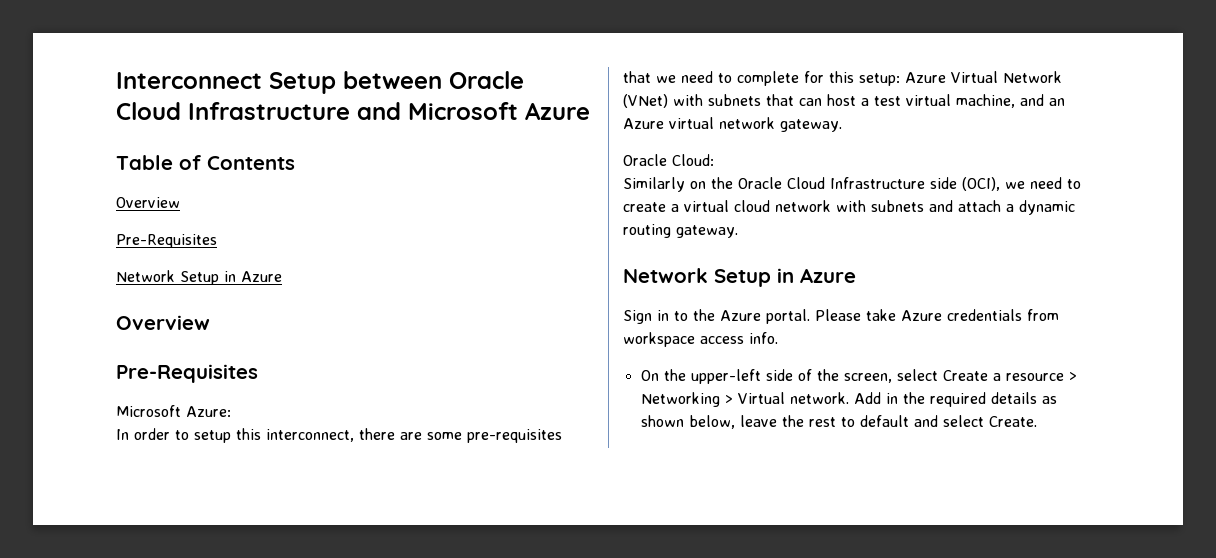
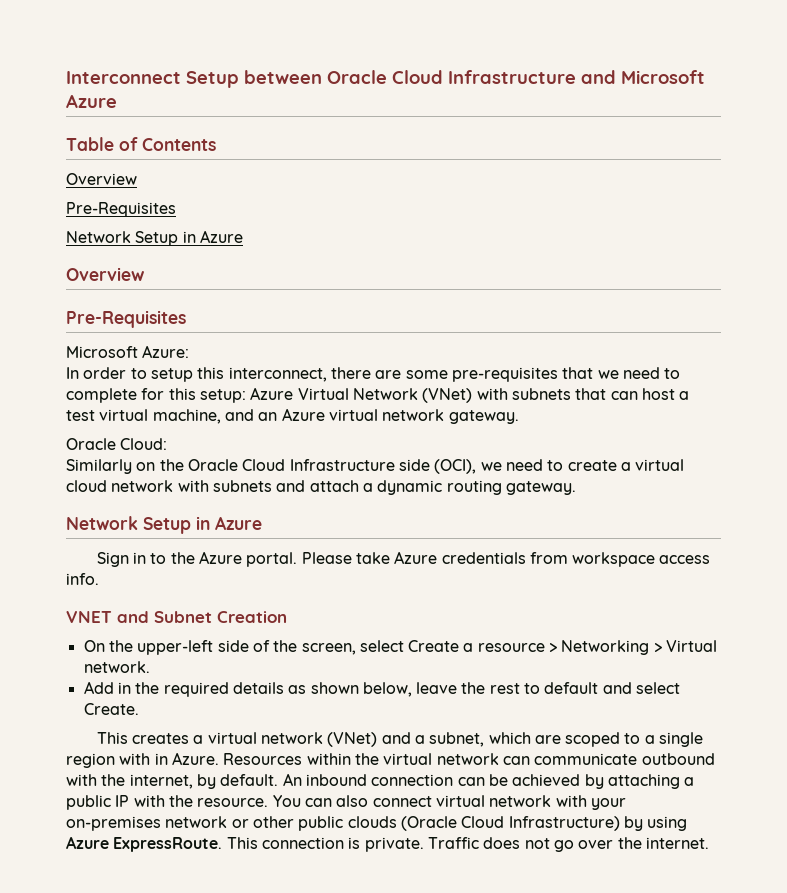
+ VNET and Subnet Creation
- On the upper-left side of the screen, select Create a resource > Networking > Virtual network. Add in the required details as shown below, leave the rest to default and select Create.
+ On the upper-left side of the screen, select Create a resource > Networking > Virtual network.
+ Add in the required details as shown below, leave the rest to default and select Create.
+ This creates a virtual network (VNet) and a subnet, which are scoped to a single region with in Azure. Resources within the virtual network can communicate outbound with the internet, by default. An inbound connection can be achieved by attaching a public IP with the resource. You can also connect virtual network with your on-premises network or other public clouds (Oracle Cloud Infrastructure) by using Azure ExpressRoute. This connection is private. Traffic does not go over the internet.

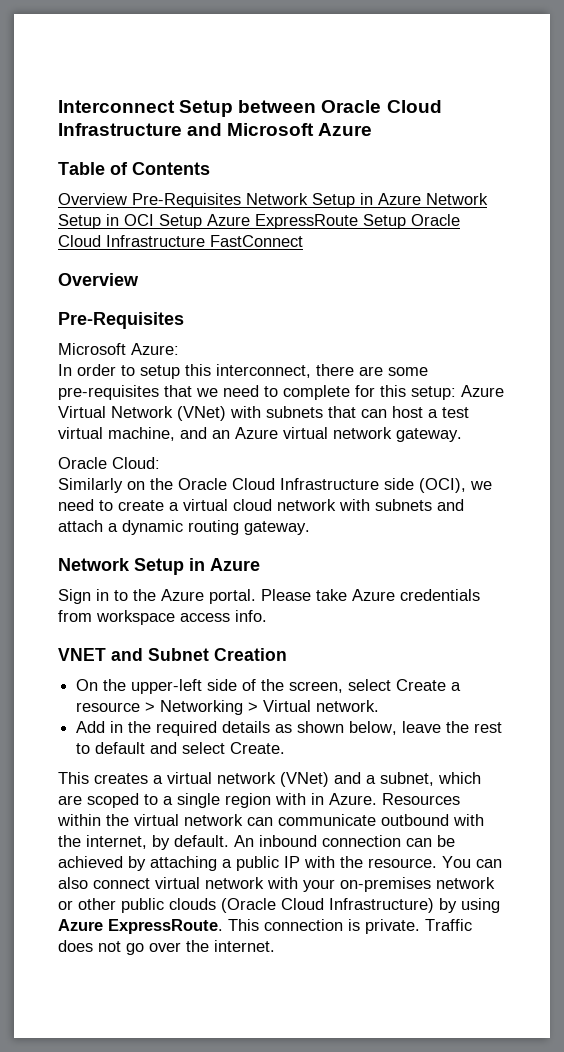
  Table of Contents
- Overview
- Pre-Requisites
- Network Setup in Azure
+ Overview Pre-Requisites Network Setup in Azure Network Setup in OCI Setup Azure ExpressRoute Setup Oracle Cloud Infrastructure FastConnect

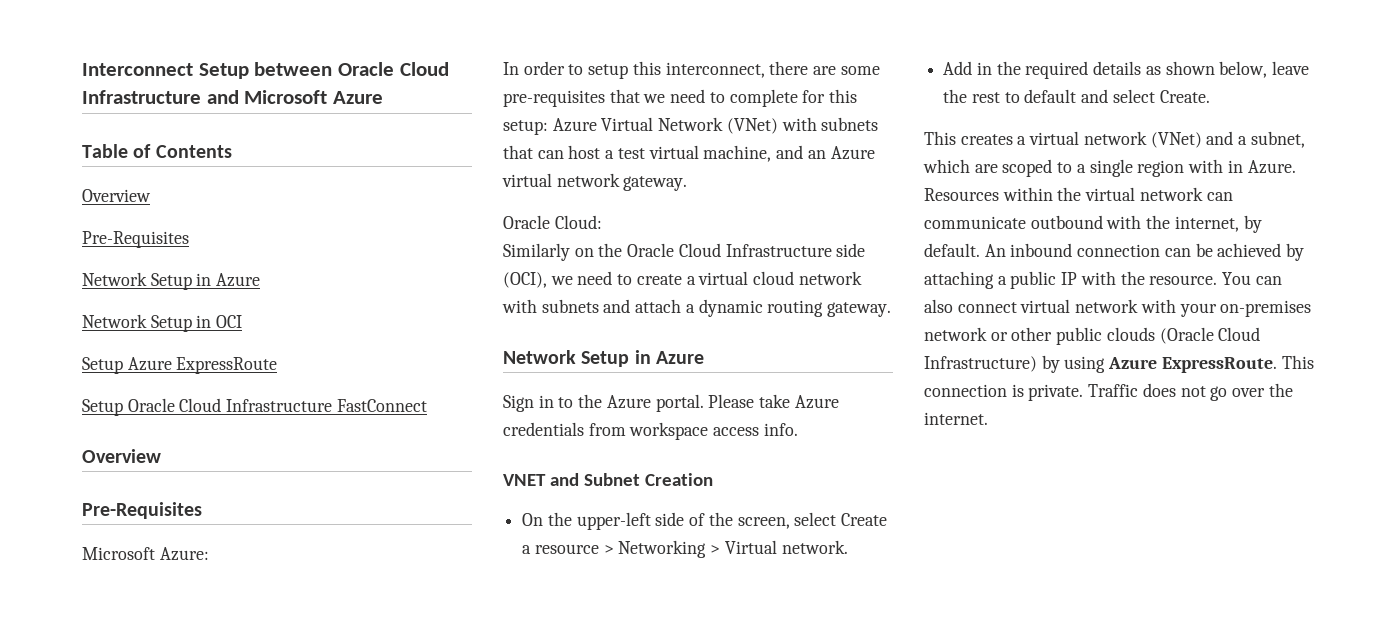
  Table of Contents
- Overview Pre-Requisites Network Setup in Azure Network Setup in OCI Setup Azure ExpressRoute Setup Oracle Cloud Infrastructure FastConnect
+ Overview
+ Pre-Requisites
+ Network Setup in Azure
+ Network Setup in OCI
+ Setup Azure ExpressRoute
+ Setup Oracle Cloud Infrastructure FastConnect

